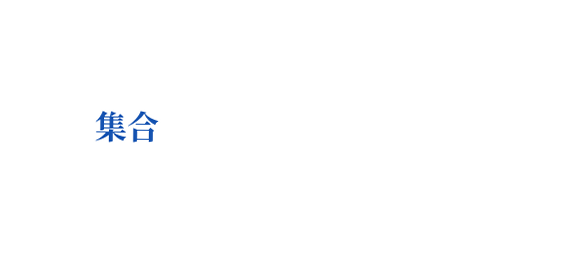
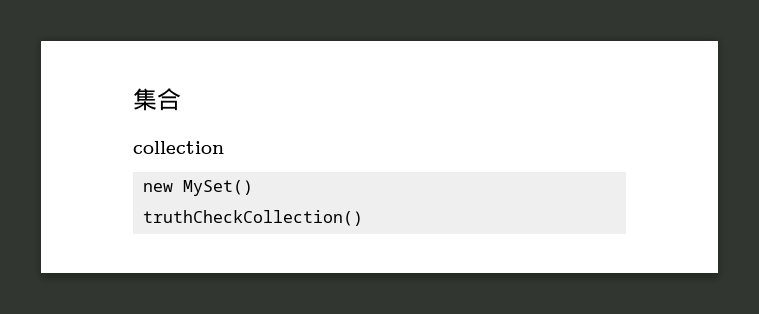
+ collection
+ new MySet()
+ truthCheckCollection()

